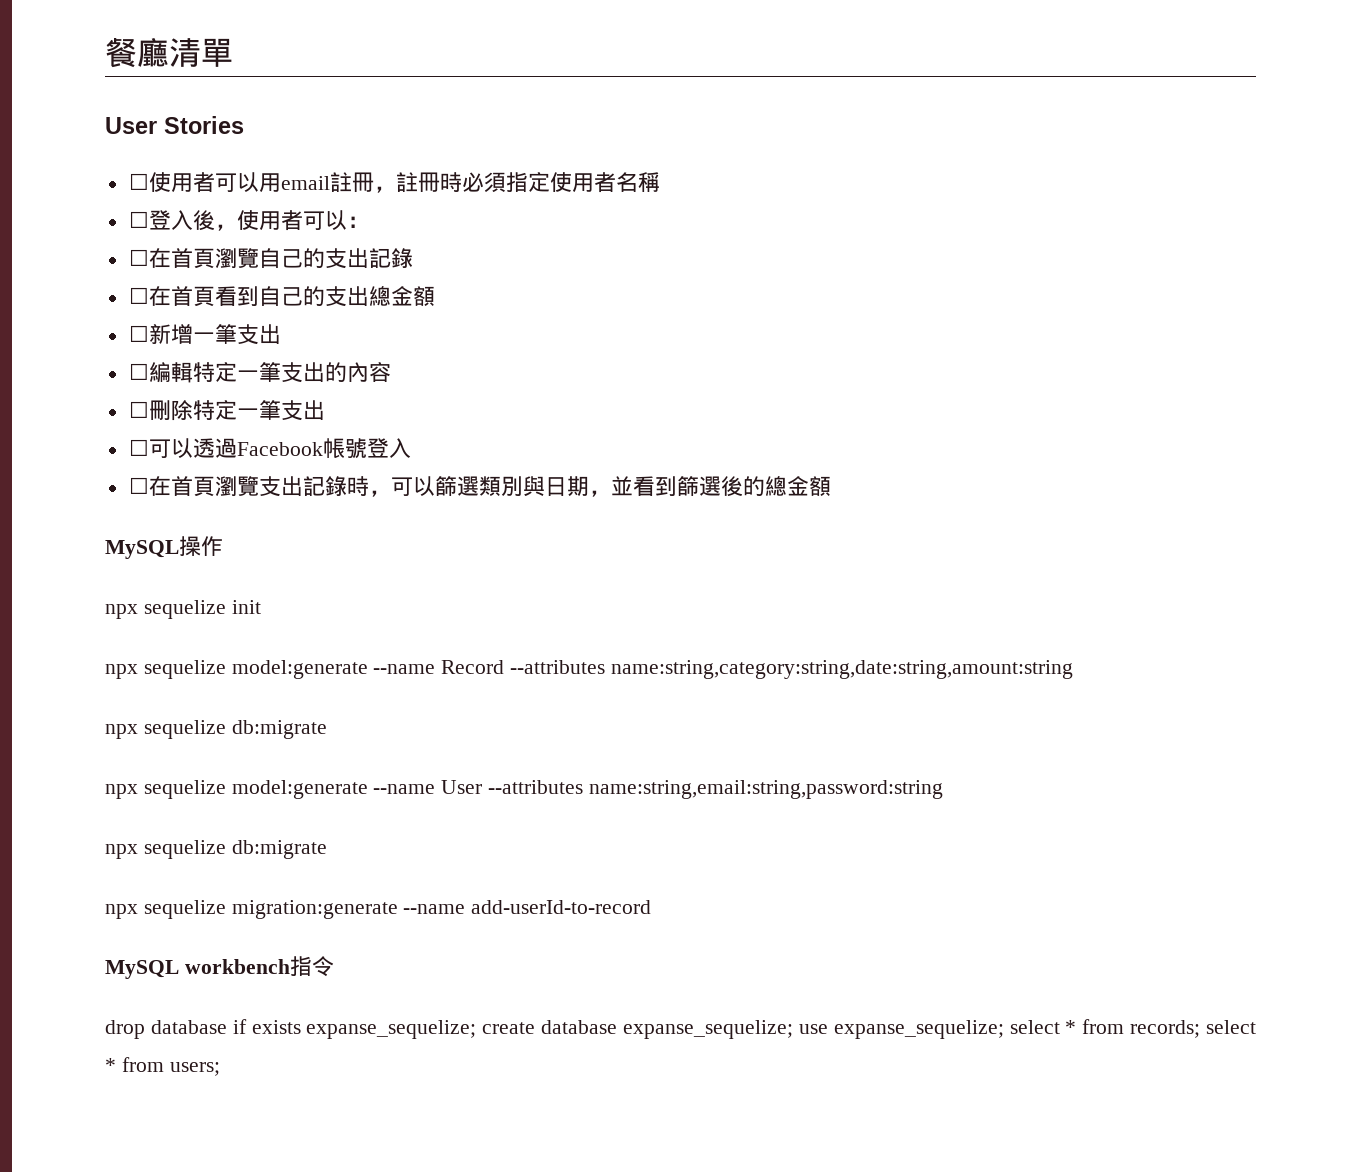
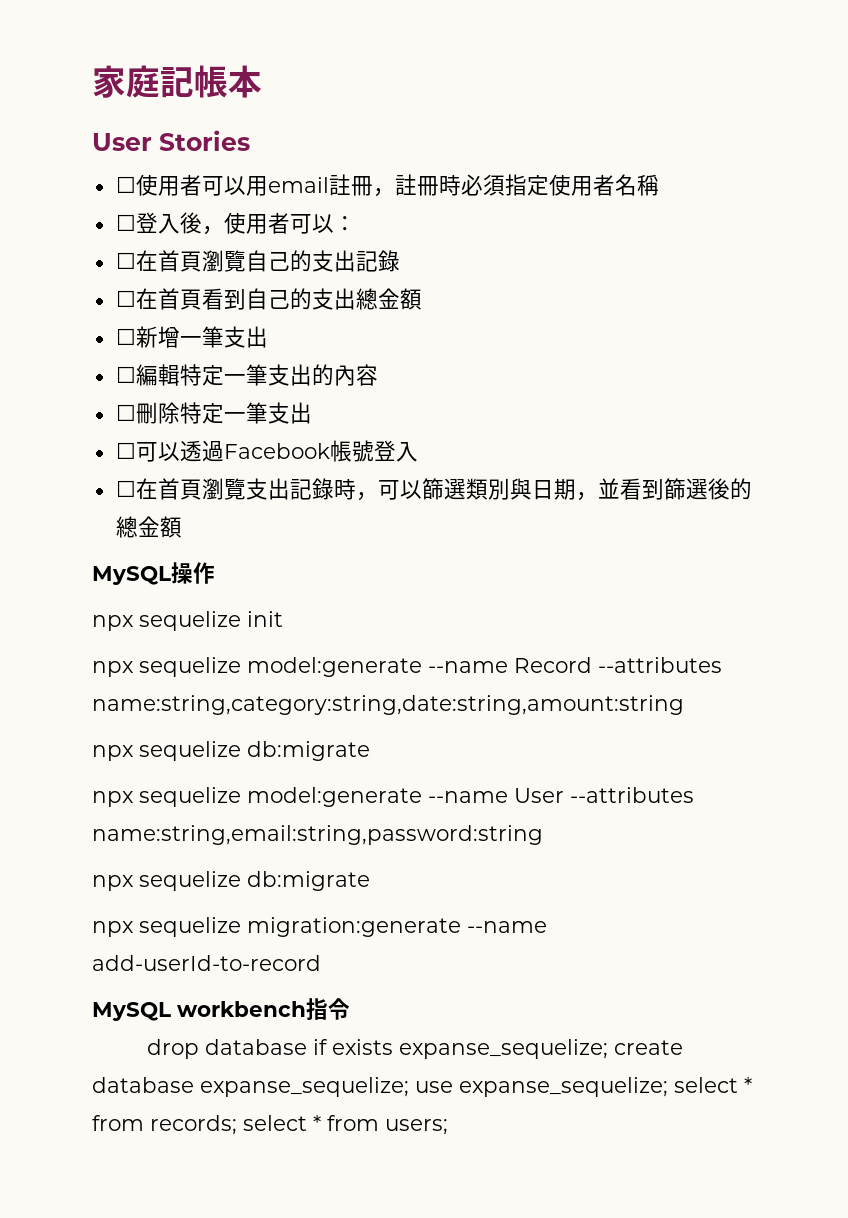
- 餐廳清單
+ 家庭記帳本

